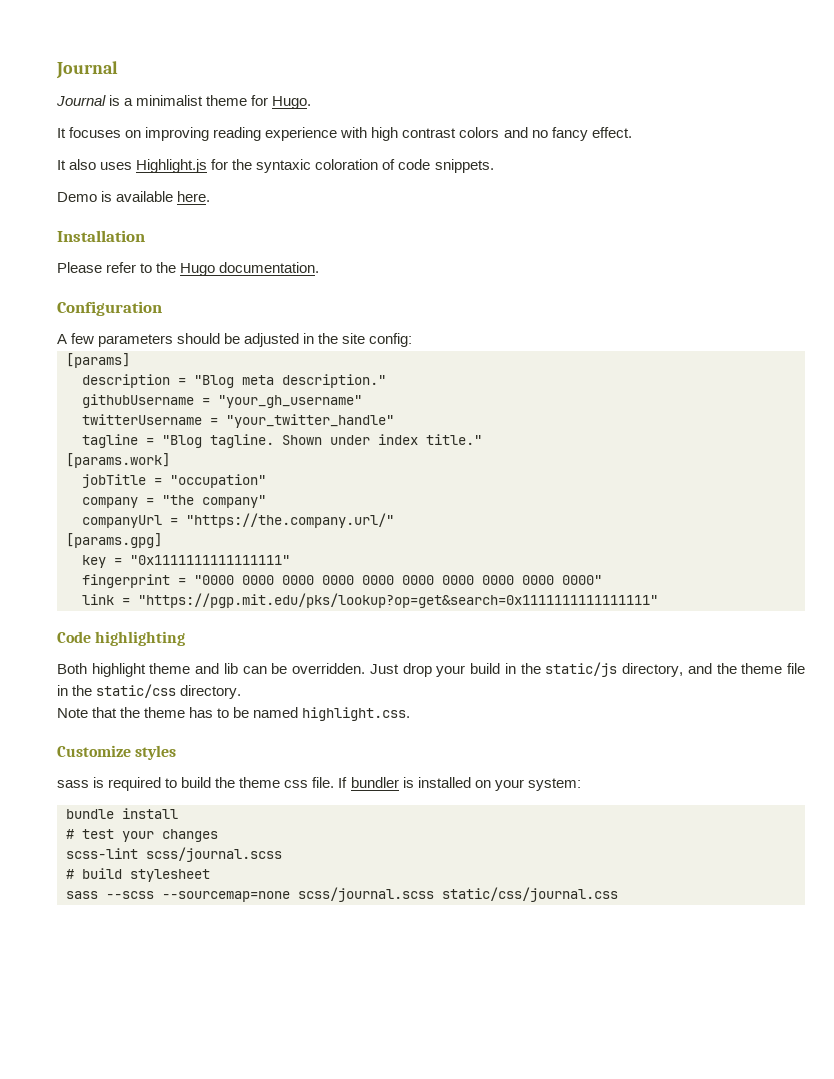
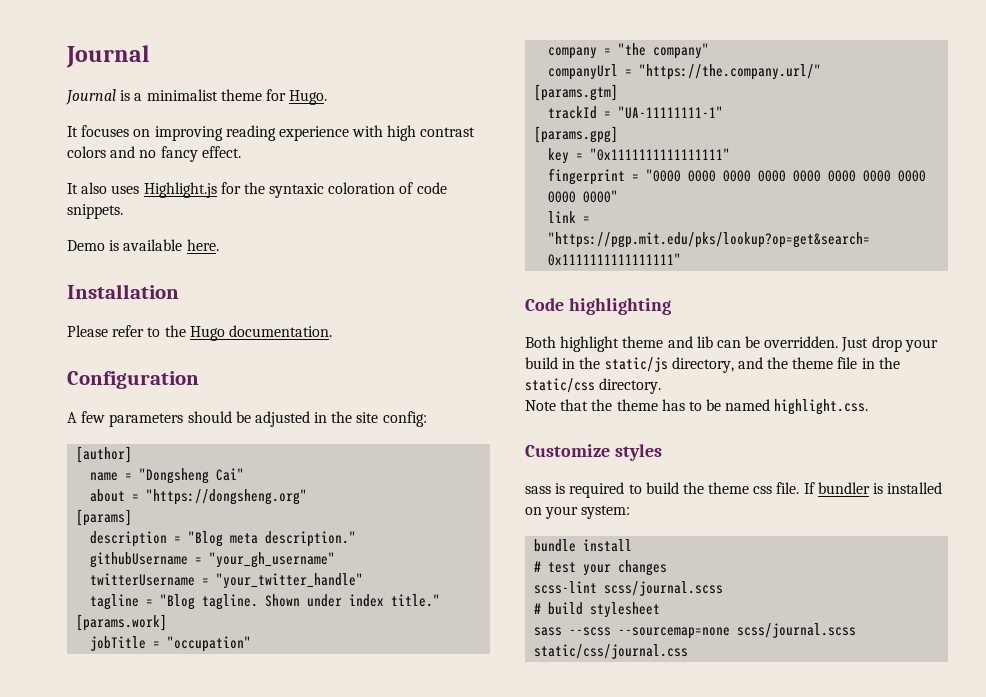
+ [author]
+ name = "Dongsheng Cai"
+ about = "https://dongsheng.org"
+ [params.gtm]
+ trackId = "UA-11111111-1"

